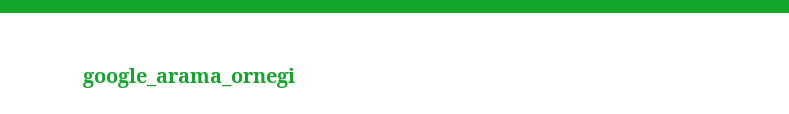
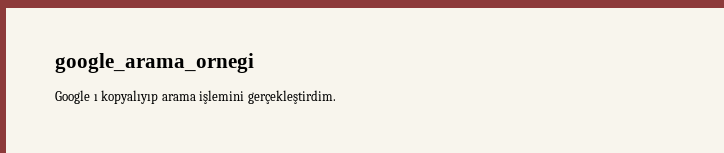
+ Google ı kopyalıyıp arama işlemini gerçekleştirdim.

